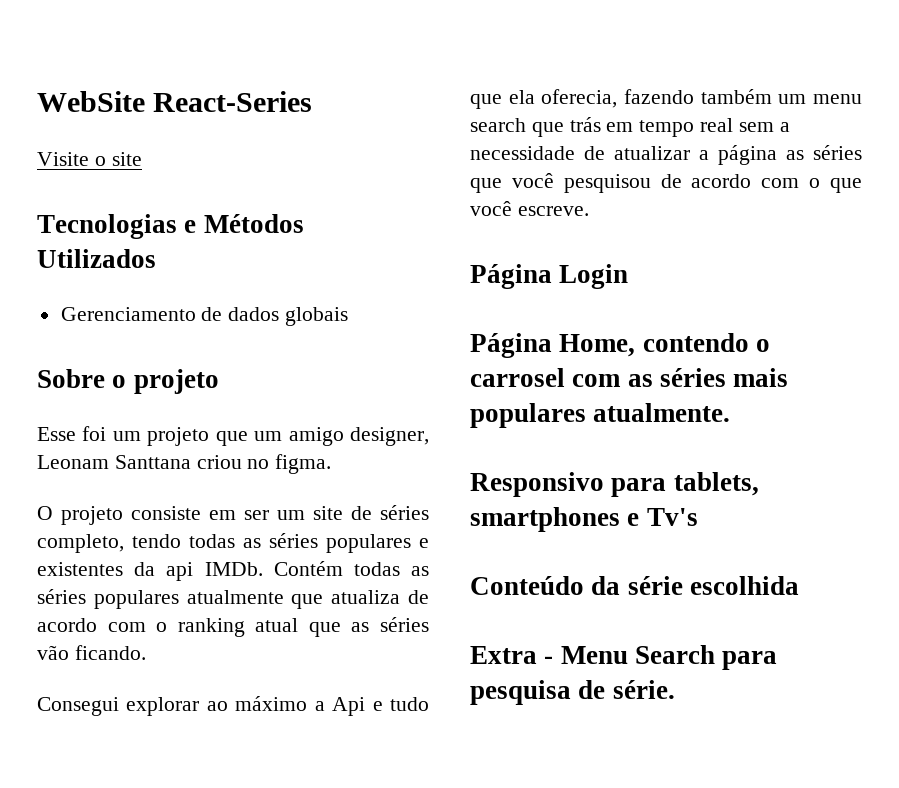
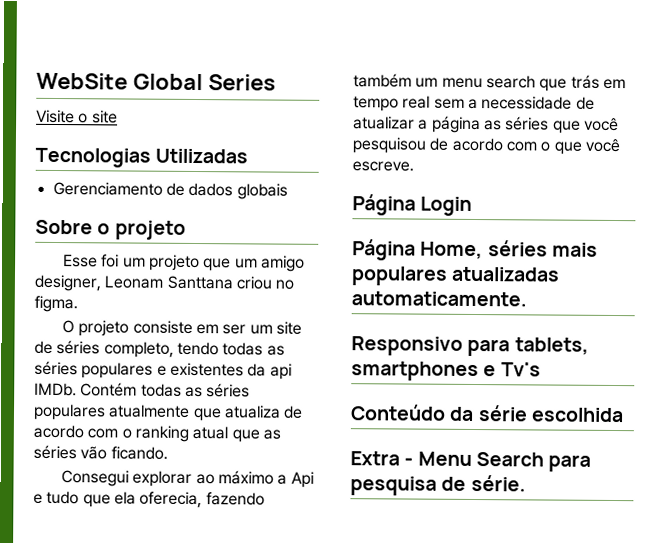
- WebSite React-Series
+ WebSite Global Series
- Tecnologias e Métodos Utilizados
+ Tecnologias Utilizadas
- Página Home, contendo o carrosel com as séries mais populares atualmente.
+ Página Home, séries mais populares atualizadas automaticamente.

